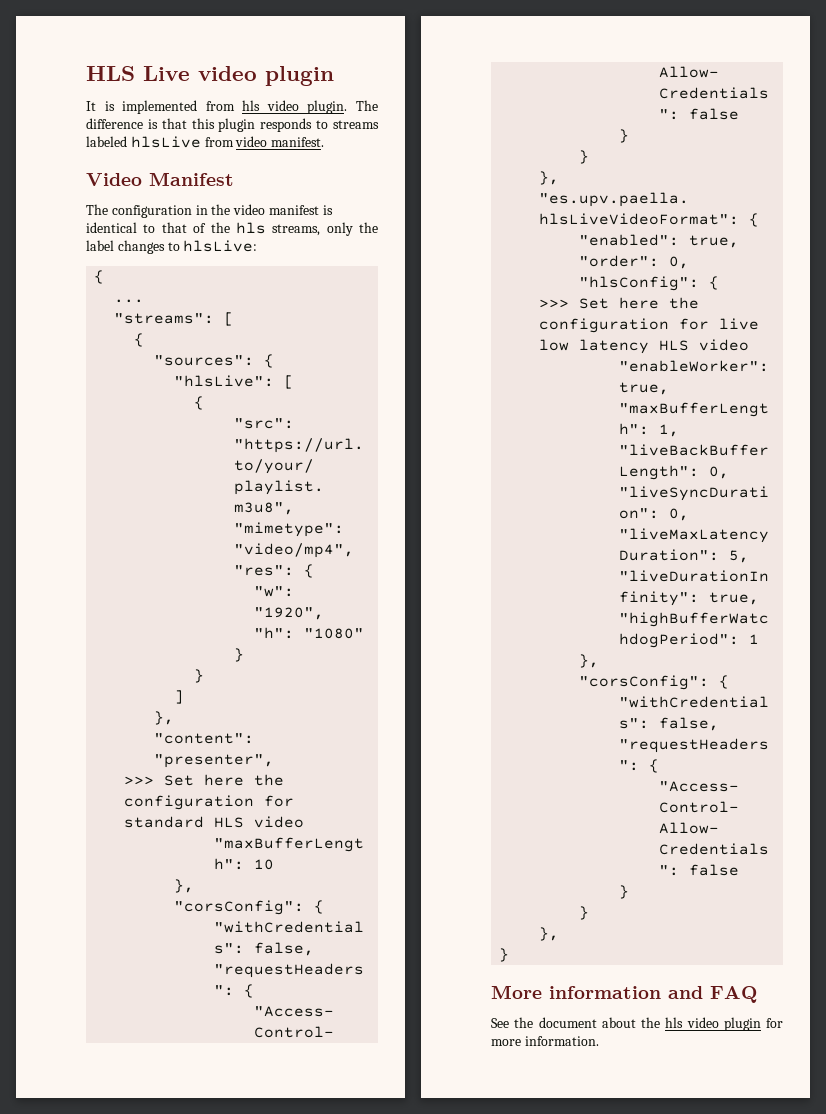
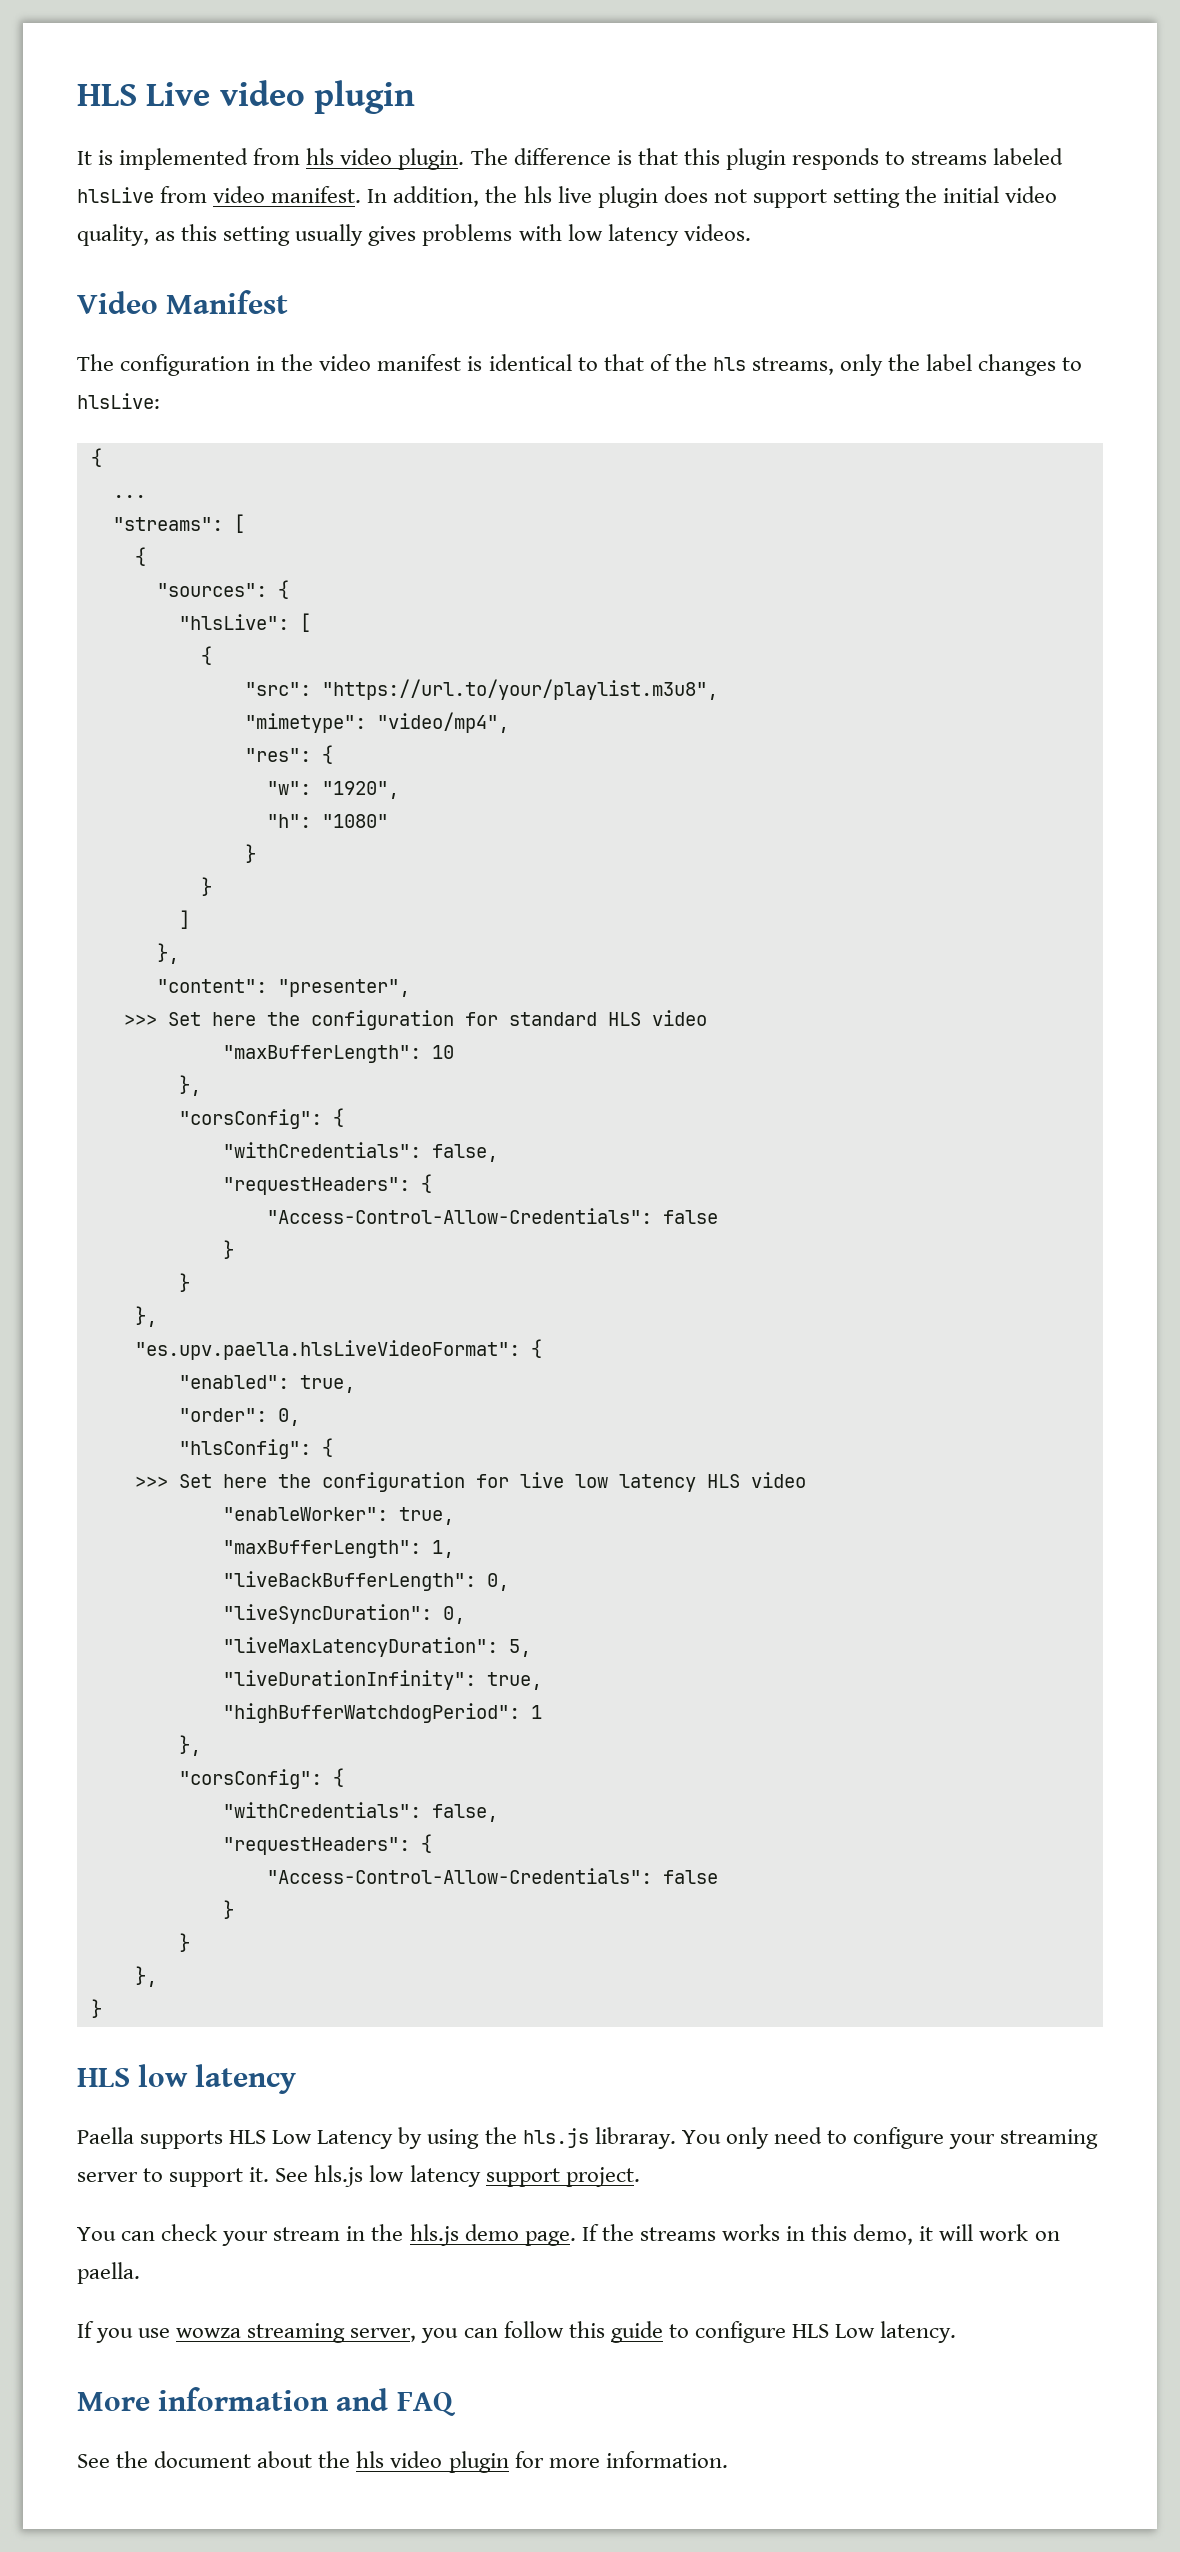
+ In addition, the hls live plugin does not support setting the initial video quality, as this setting usually gives problems with low latency videos.
+ HLS low latency
+ Paella supports HLS Low Latency by using the hls.js libraray. You only need to configure your streaming server to support it. See hls.js low latency support project.
+ You can check your stream in the hls.js demo page. If the streams works in this demo, it will work on paella.
+ If you use wowza streaming server, you can follow this guide to configure HLS Low latency.

